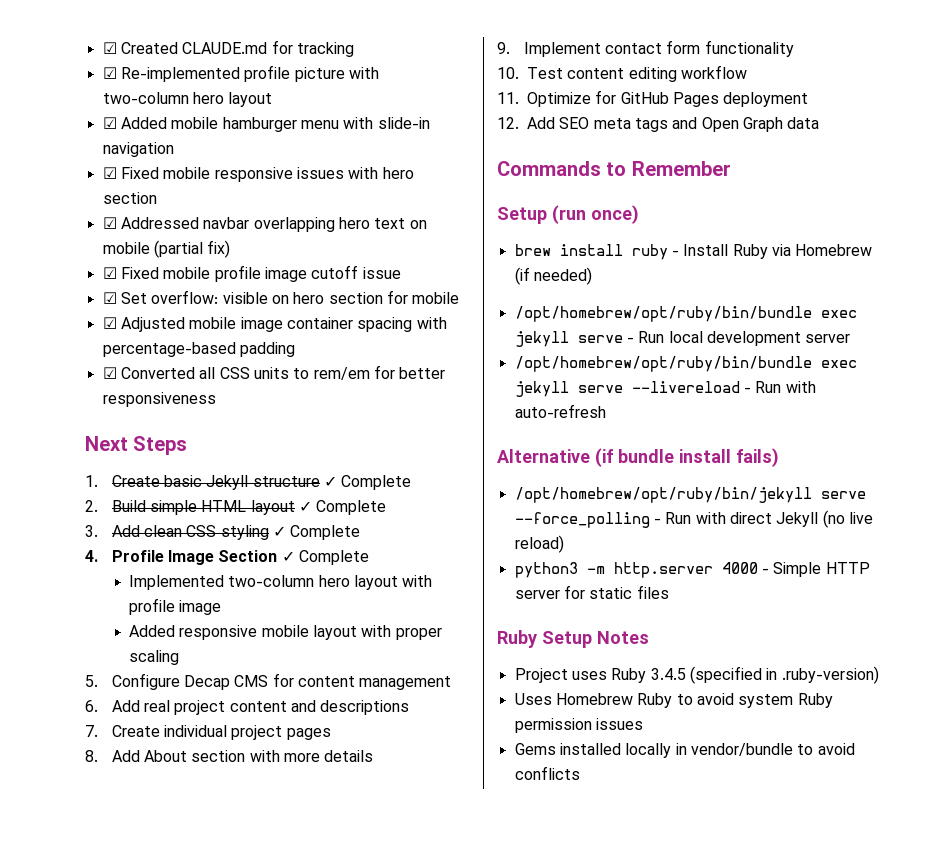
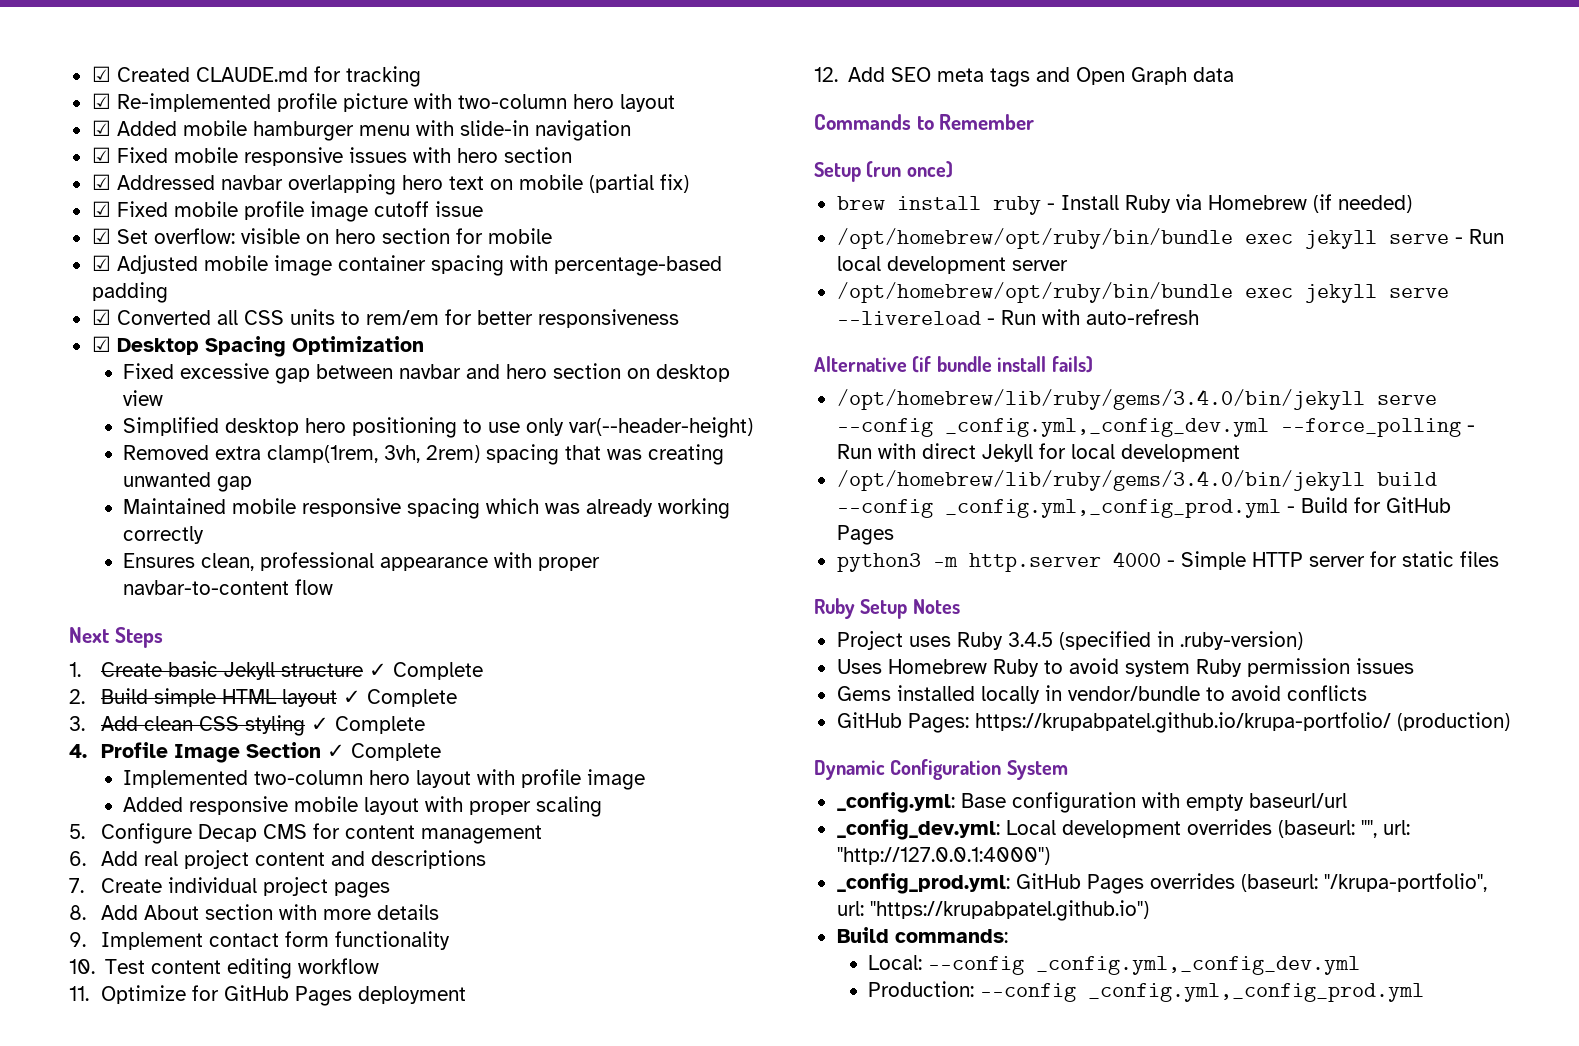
+ ☑ Desktop Spacing Optimization
+ Fixed excessive gap between navbar and hero section on desktop view
+ Simplified desktop hero positioning to use only var(--header-height)
+ Removed extra clamp(1rem, 3vh, 2rem) spacing that was creating unwanted gap
+ Maintained mobile responsive spacing which was already working correctly
+ Ensures clean, professional appearance with proper navbar-to-content flow
- /opt/homebrew/opt/ruby/bin/jekyll serve --force_polling - Run with direct Jekyll (no live reload)
+ /opt/homebrew/lib/ruby/gems/3.4.0/bin/jekyll serve --config _config.yml,_config_dev.yml --force_polling - Run with direct Jekyll for local development
+ /opt/homebrew/lib/ruby/gems/3.4.0/bin/jekyll build --config _config.yml,_config_prod.yml - Build for GitHub Pages
+ GitHub Pages: https://krupabpatel.github.io/krupa-portfolio/ (production)
+ Dynamic Configuration System
+ _config.yml: Base configuration with empty baseurl/url
+ _config_dev.yml: Local development overrides (baseurl: "", url: "http://127.0.0.1:4000")
+ _config_prod.yml: GitHub Pages overrides (baseurl: "/krupa-portfolio", url: "https://krupabpatel.github.io")
+ Build commands:
+ Local: --config _config.yml,_config_dev.yml
+ Production: --config _config.yml,_config_prod.yml

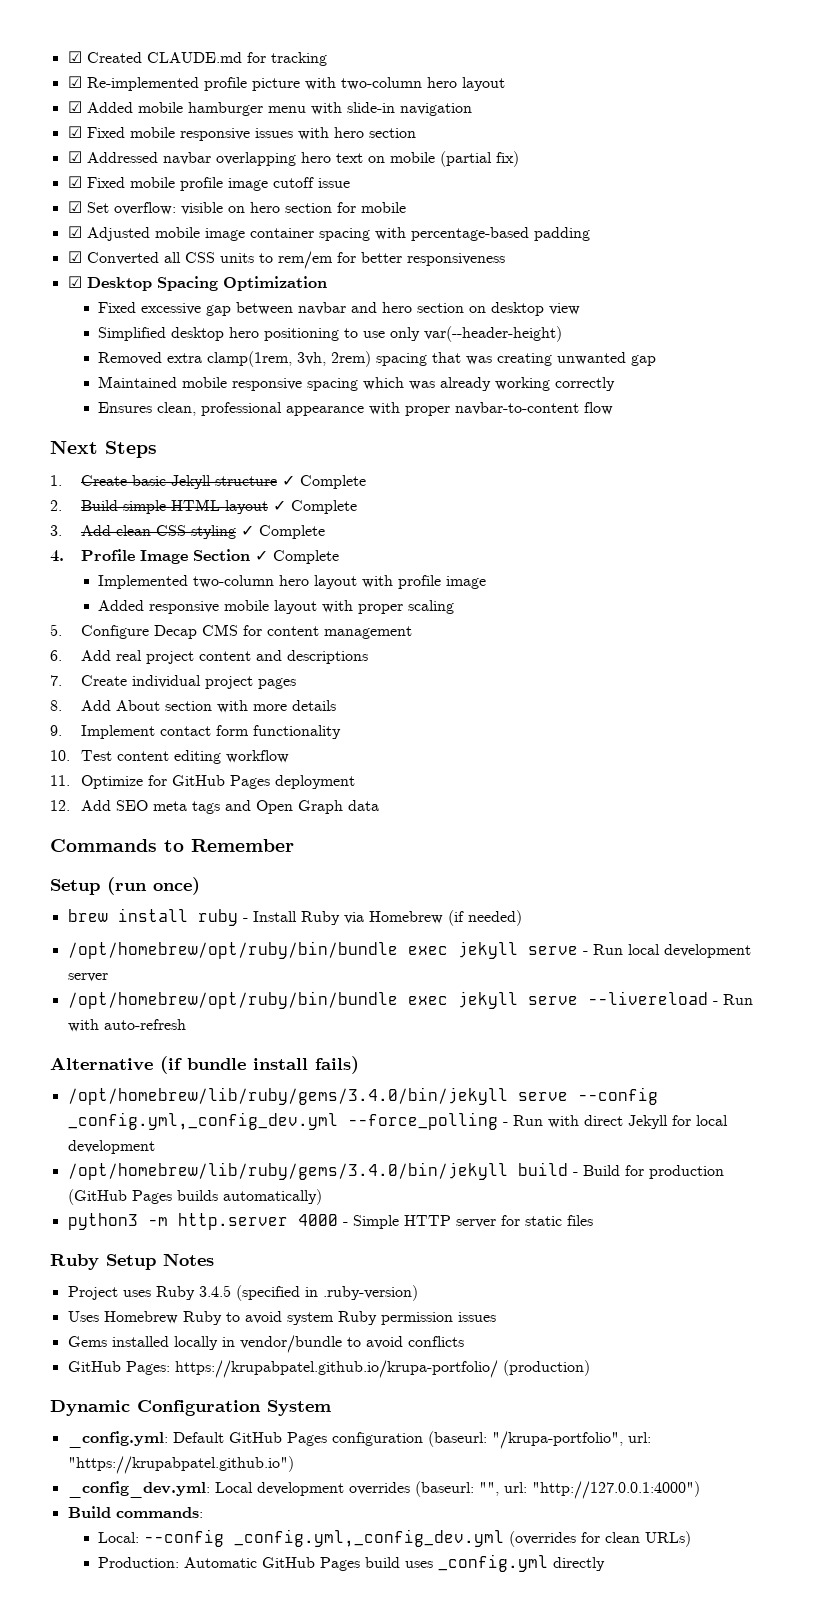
- /opt/homebrew/lib/ruby/gems/3.4.0/bin/jekyll build --config _config.yml,_config_prod.yml - Build for GitHub Pages
+ /opt/homebrew/lib/ruby/gems/3.4.0/bin/jekyll build - Build for production (GitHub Pages builds automatically)
- _config.yml: Base configuration with empty baseurl/url
+ _config.yml: Default GitHub Pages configuration (baseurl: "/krupa-portfolio", url: "https://krupabpatel.github.io")
- _config_prod.yml: GitHub Pages overrides (baseurl: "/krupa-portfolio", url: "https://krupabpatel.github.io")
- Local: --config _config.yml,_config_dev.yml
- Production: --config _config.yml,_config_prod.yml
+ Local: --config _config.yml,_config_dev.yml (overrides for clean URLs)
+ Production: Automatic GitHub Pages build uses _config.yml directly

